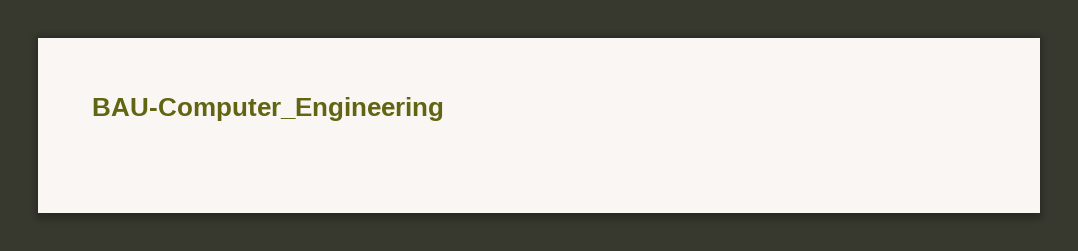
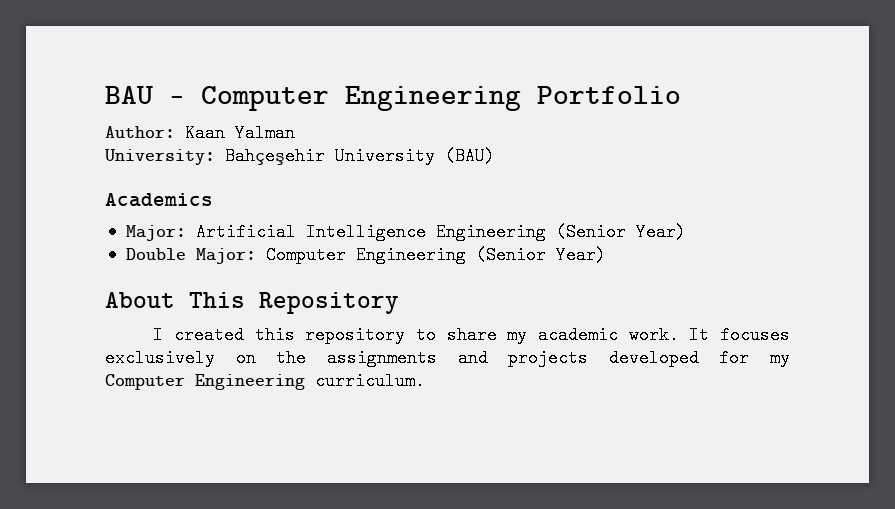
- BAU-Computer_Engineering
+ BAU - Computer Engineering Portfolio
+ Author: Kaan Yalman
+ University: Bahçeşehir University (BAU)
+ Academics
+ Major: Artificial Intelligence Engineering (Senior Year)
+ Double Major: Computer Engineering (Senior Year)
+ About This Repository
+ I created this repository to share my academic work. It focuses exclusively on the assignments and projects developed for my Computer Engineering curriculum.

